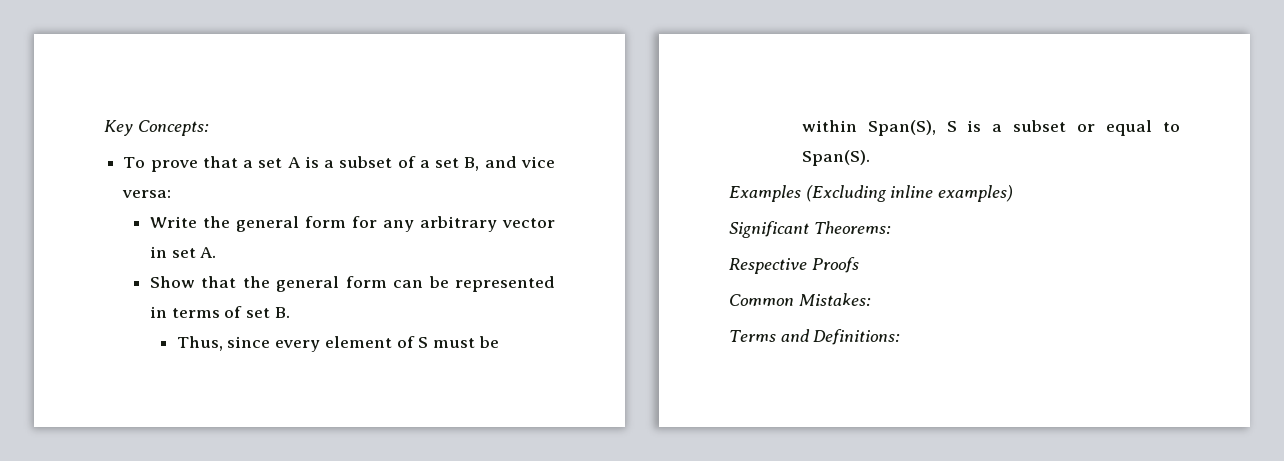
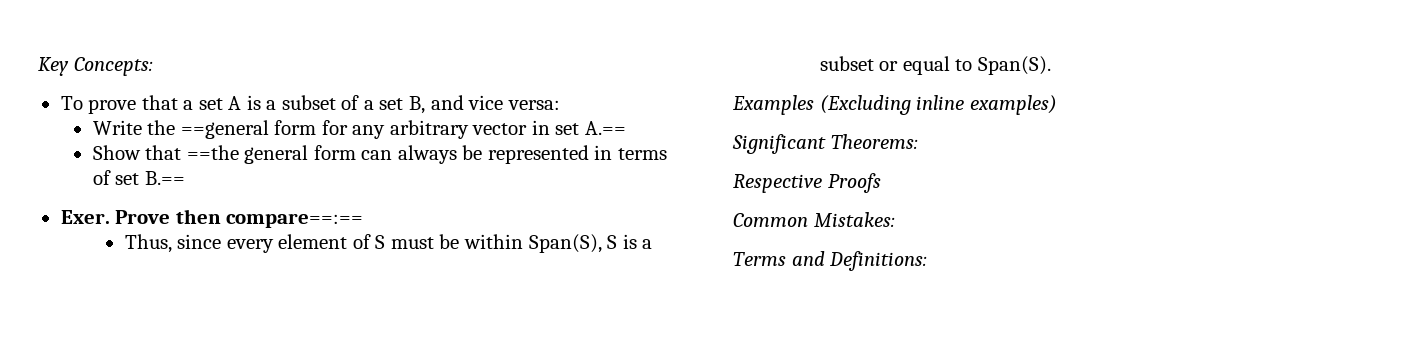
- Write the general form for any arbitrary vector in set A.
+ Write the ==general form for any arbitrary vector in set A.==
- Show that the general form can be represented in terms of set B.
+ Show that ==the general form can always be represented in terms of set B.==
+ Exer. Prove then compare==:==

